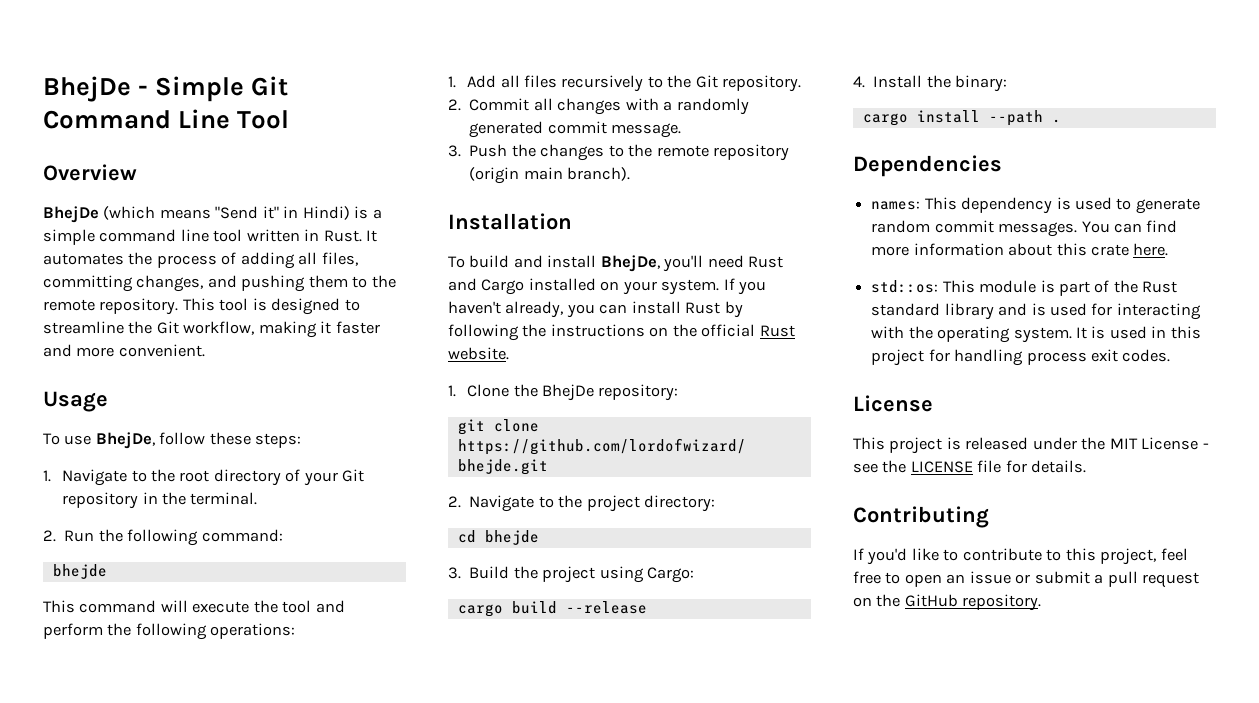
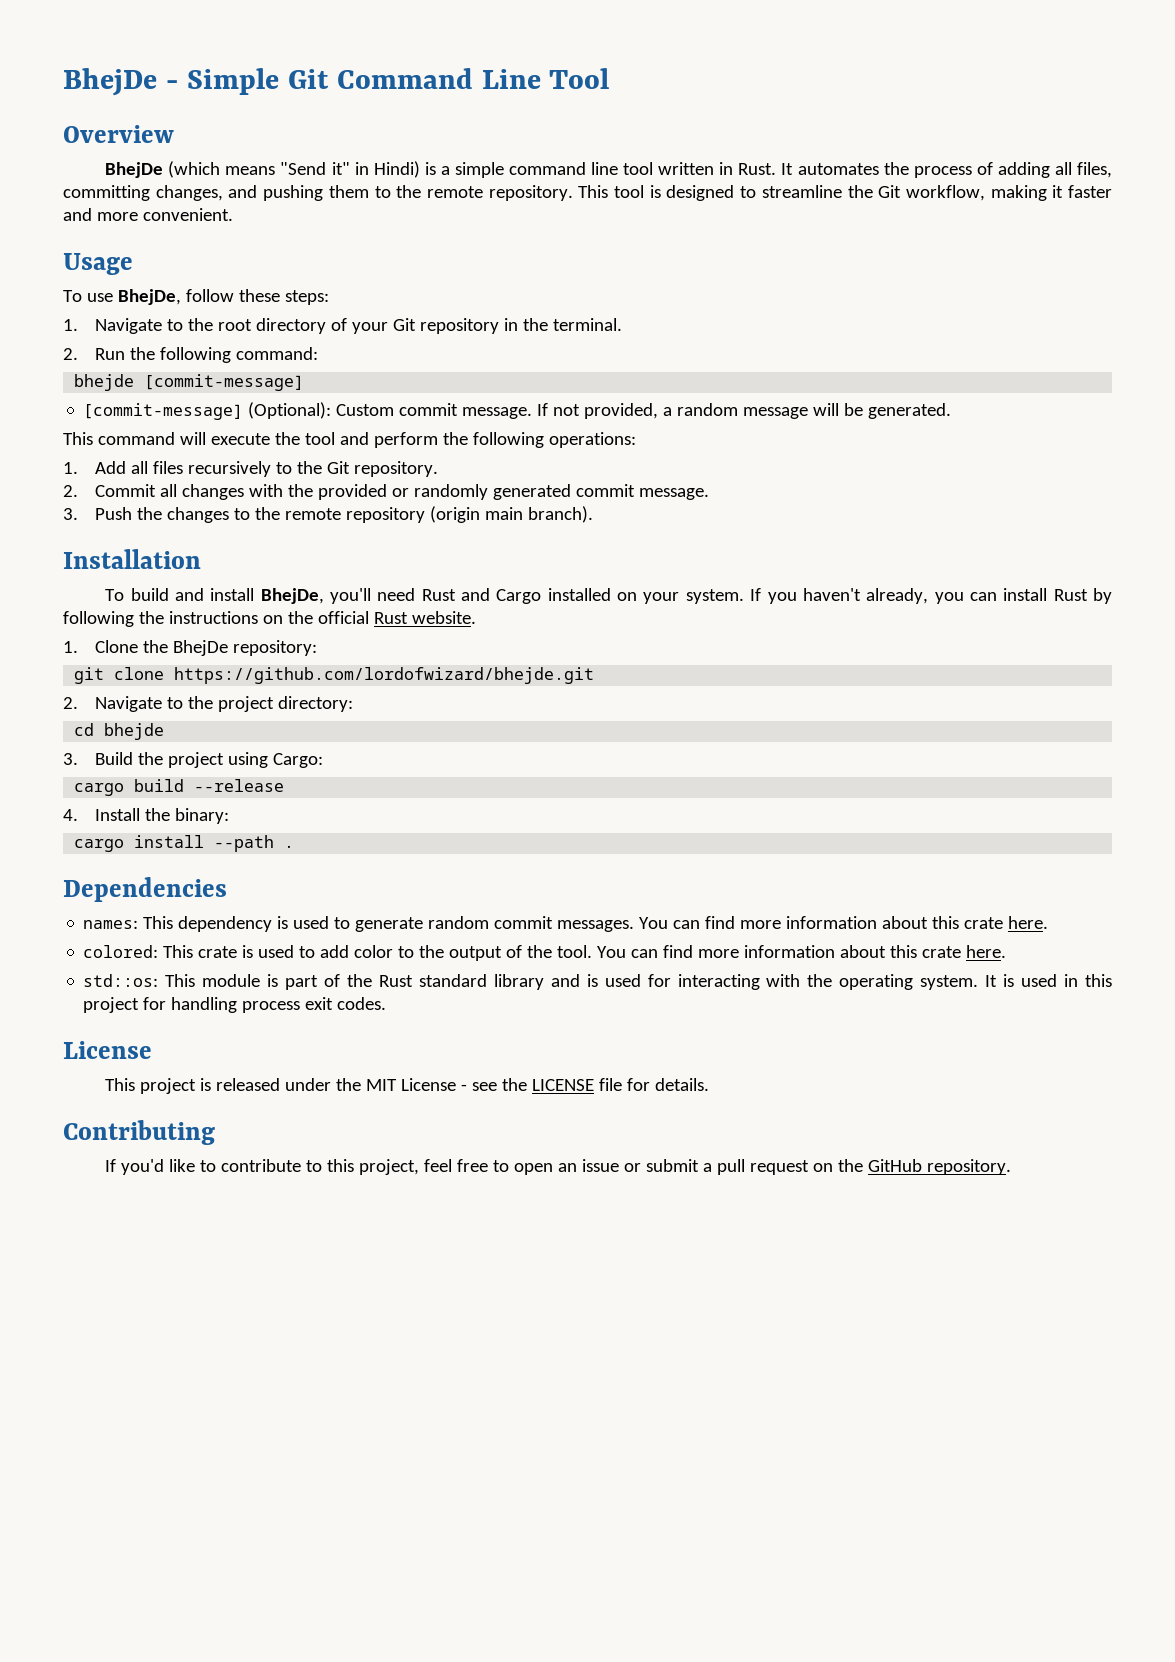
  2. Run the following command:
- bhejde
+ bhejde [commit-message]
+ [commit-message] (Optional): Custom commit message. If not provided, a random message will be generated.
- 2. Commit all changes with a randomly generated commit message.
+ 2. Commit all changes with the provided or randomly generated commit message.
+ colored: This crate is used to add color to the output of the tool. You can find more information about this crate here.

